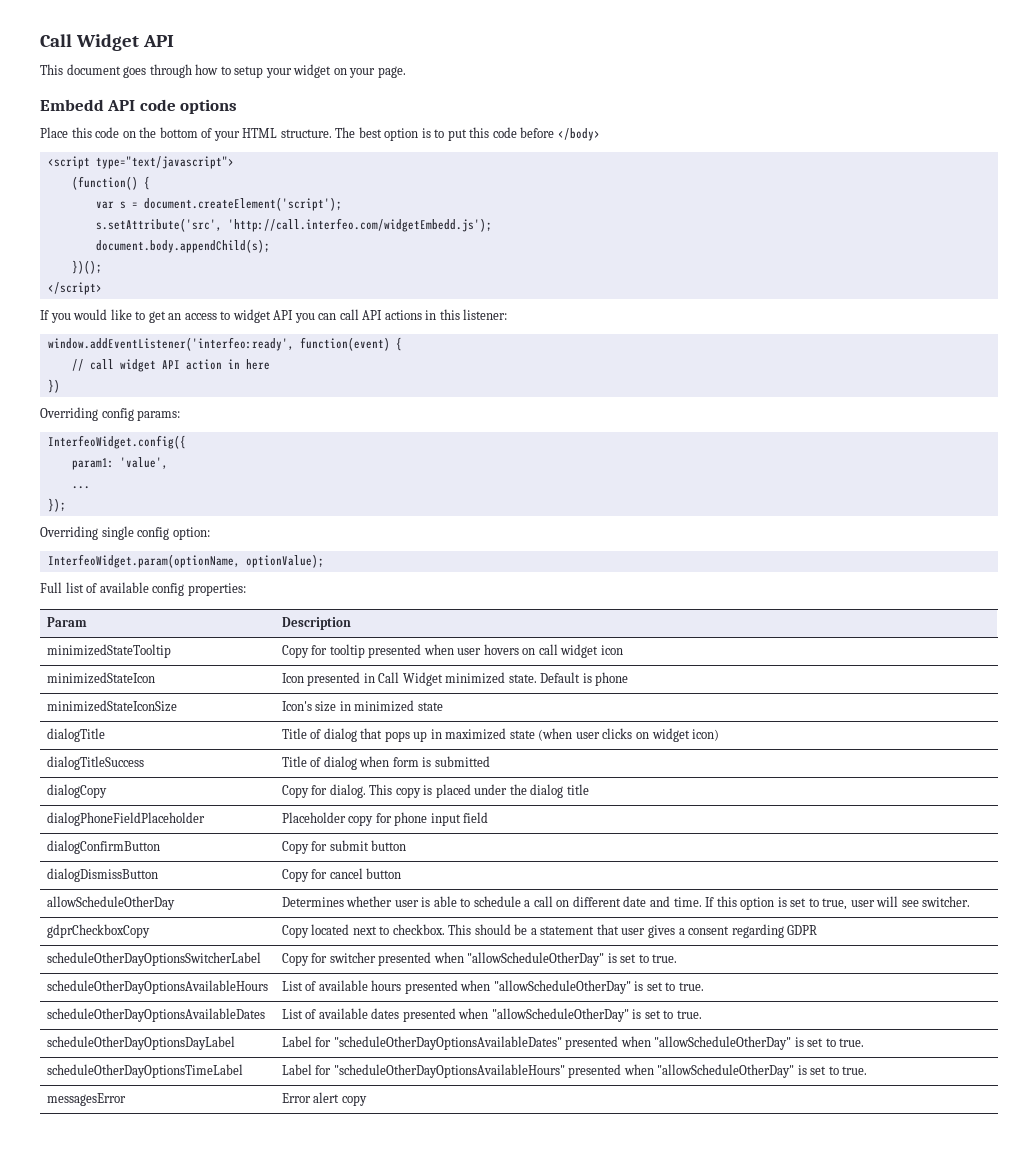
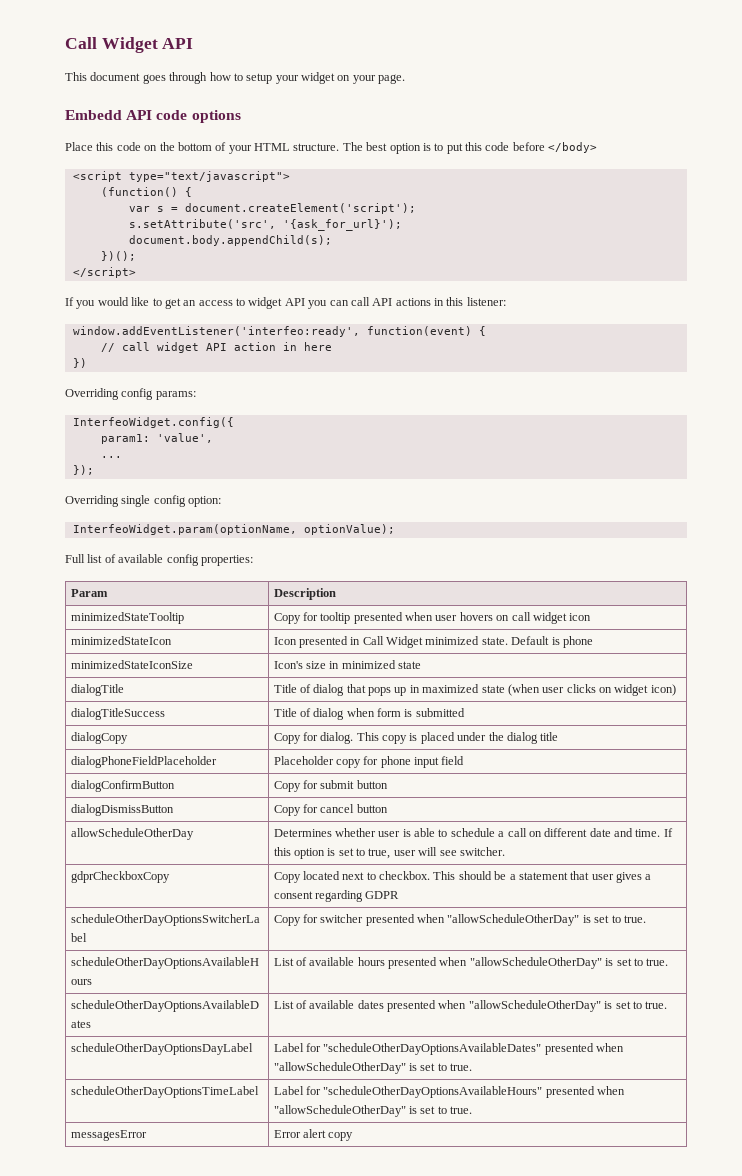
- s.setAttribute('src', 'http://call.interfeo.com/widgetEmbedd.js');
+ s.setAttribute('src', '{ask_for_url}');

